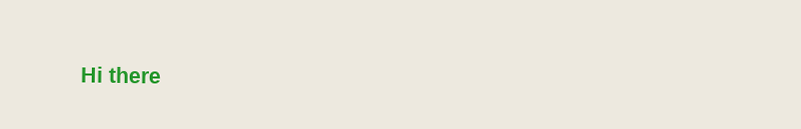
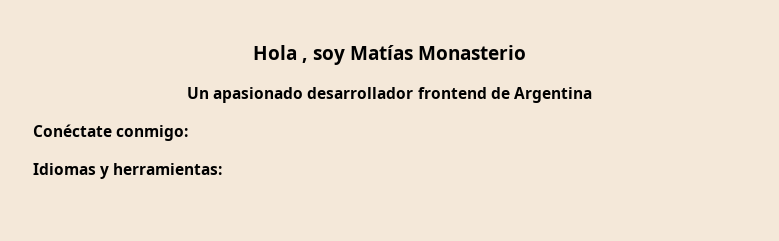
- Hi there
+ Hola , soy Matías Monasterio
+ Un apasionado desarrollador frontend de Argentina
+ Conéctate conmigo:
+ Idiomas y herramientas:

